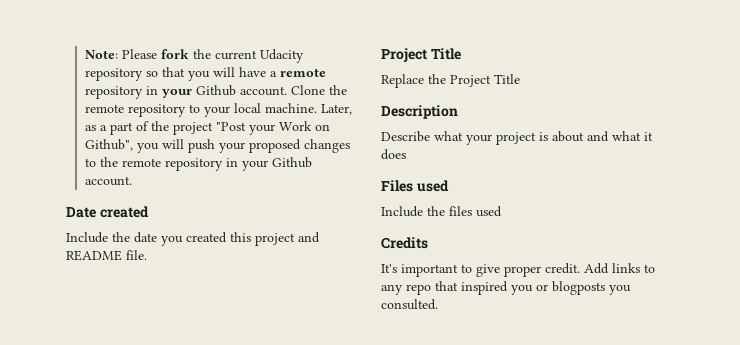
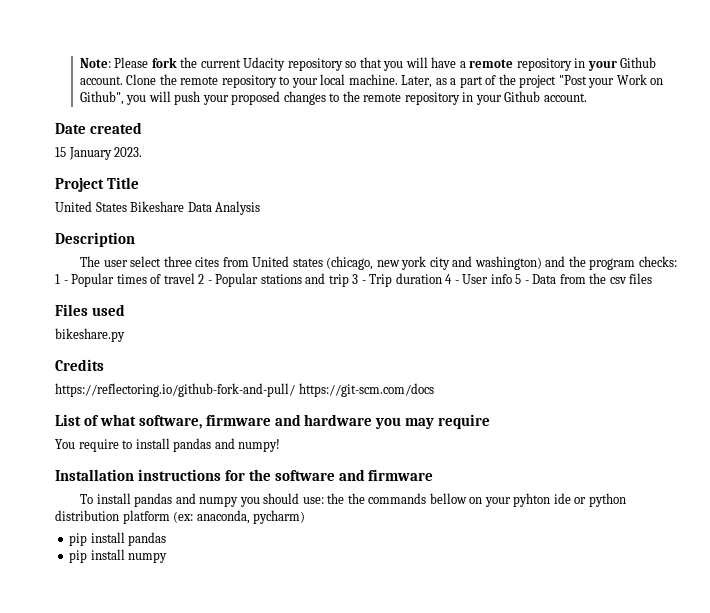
- Include the date you created this project and README file.
+ 15 January 2023.
  Project Title
- Replace the Project Title
+ United States Bikeshare Data Analysis
  Description
- Describe what your project is about and what it does
+ The user select three cites from United states (chicago, new york city and washington) and the program checks: 1 - Popular times of travel 2 - Popular stations and trip 3 - Trip duration 4 - User info 5 - Data from the csv files
  Files used
- Include the files used
+ bikeshare.py
  Credits
- It's important to give proper credit. Add links to any repo that inspired you or blogposts you consulted.
+ https://reflectoring.io/github-fork-and-pull/ https://git-scm.com/docs
+ List of what software, firmware and hardware you may require
+ You require to install pandas and numpy!
+ Installation instructions for the software and firmware
+ To install pandas and numpy you should use: the the commands bellow on your pyhton ide or python distribution platform (ex: anaconda, pycharm)
+ pip install pandas
+ pip install numpy

